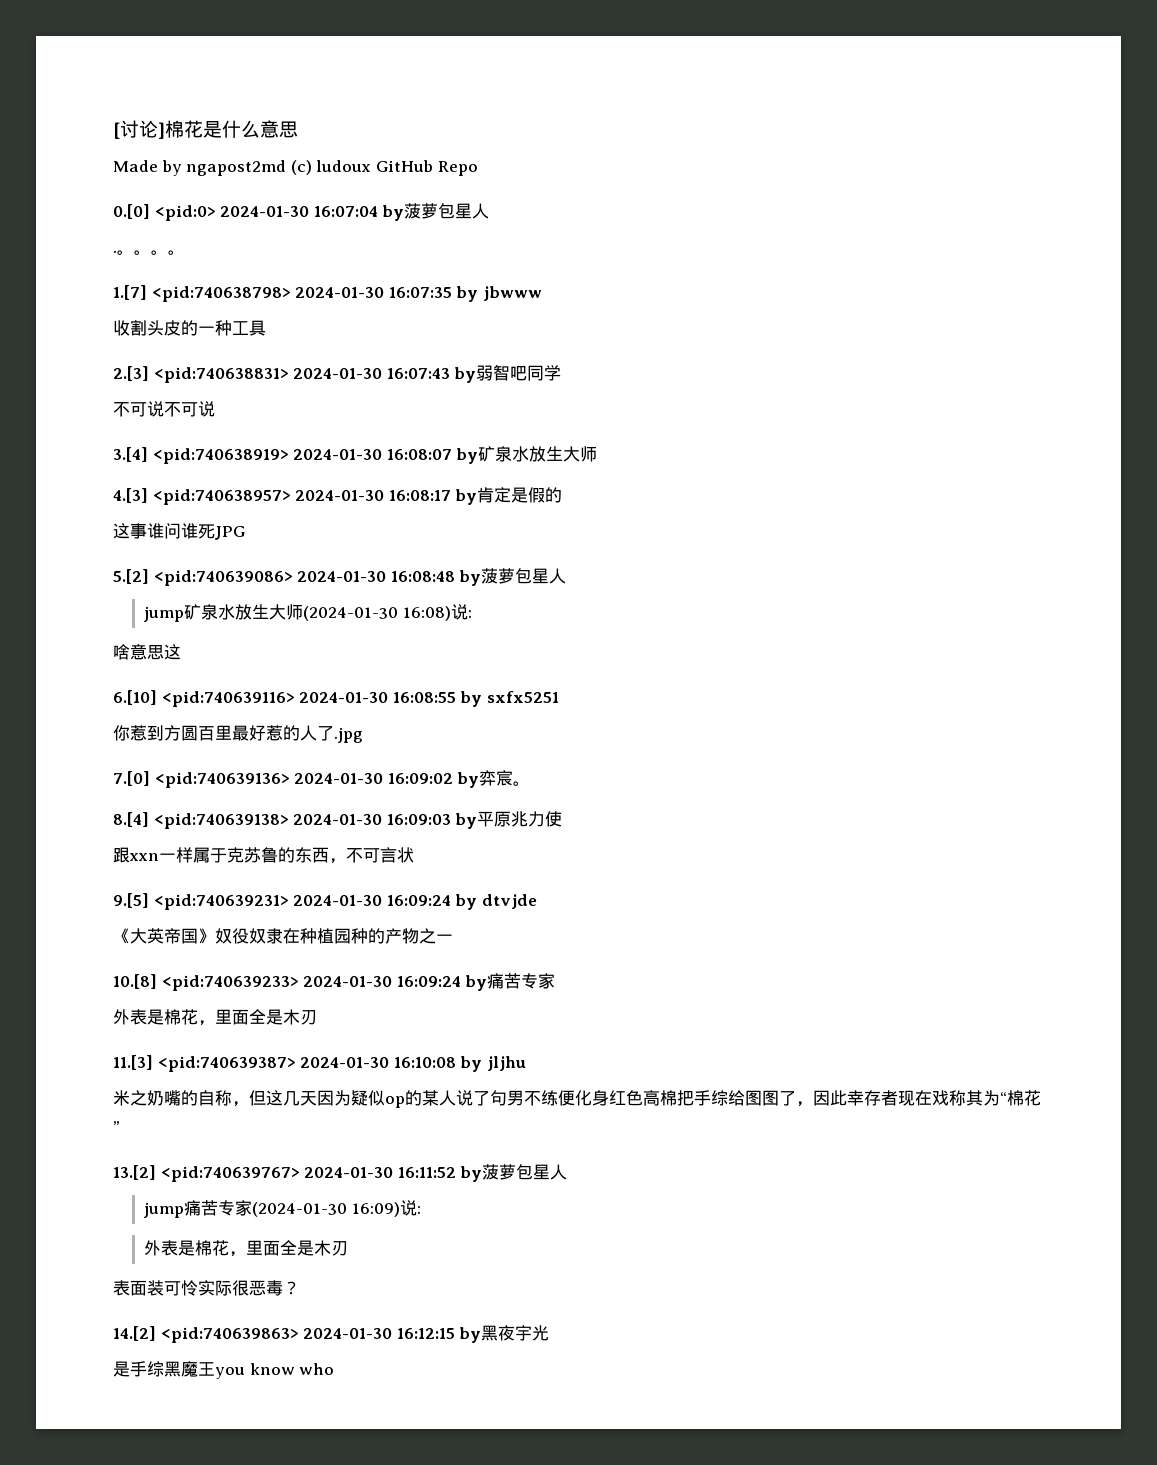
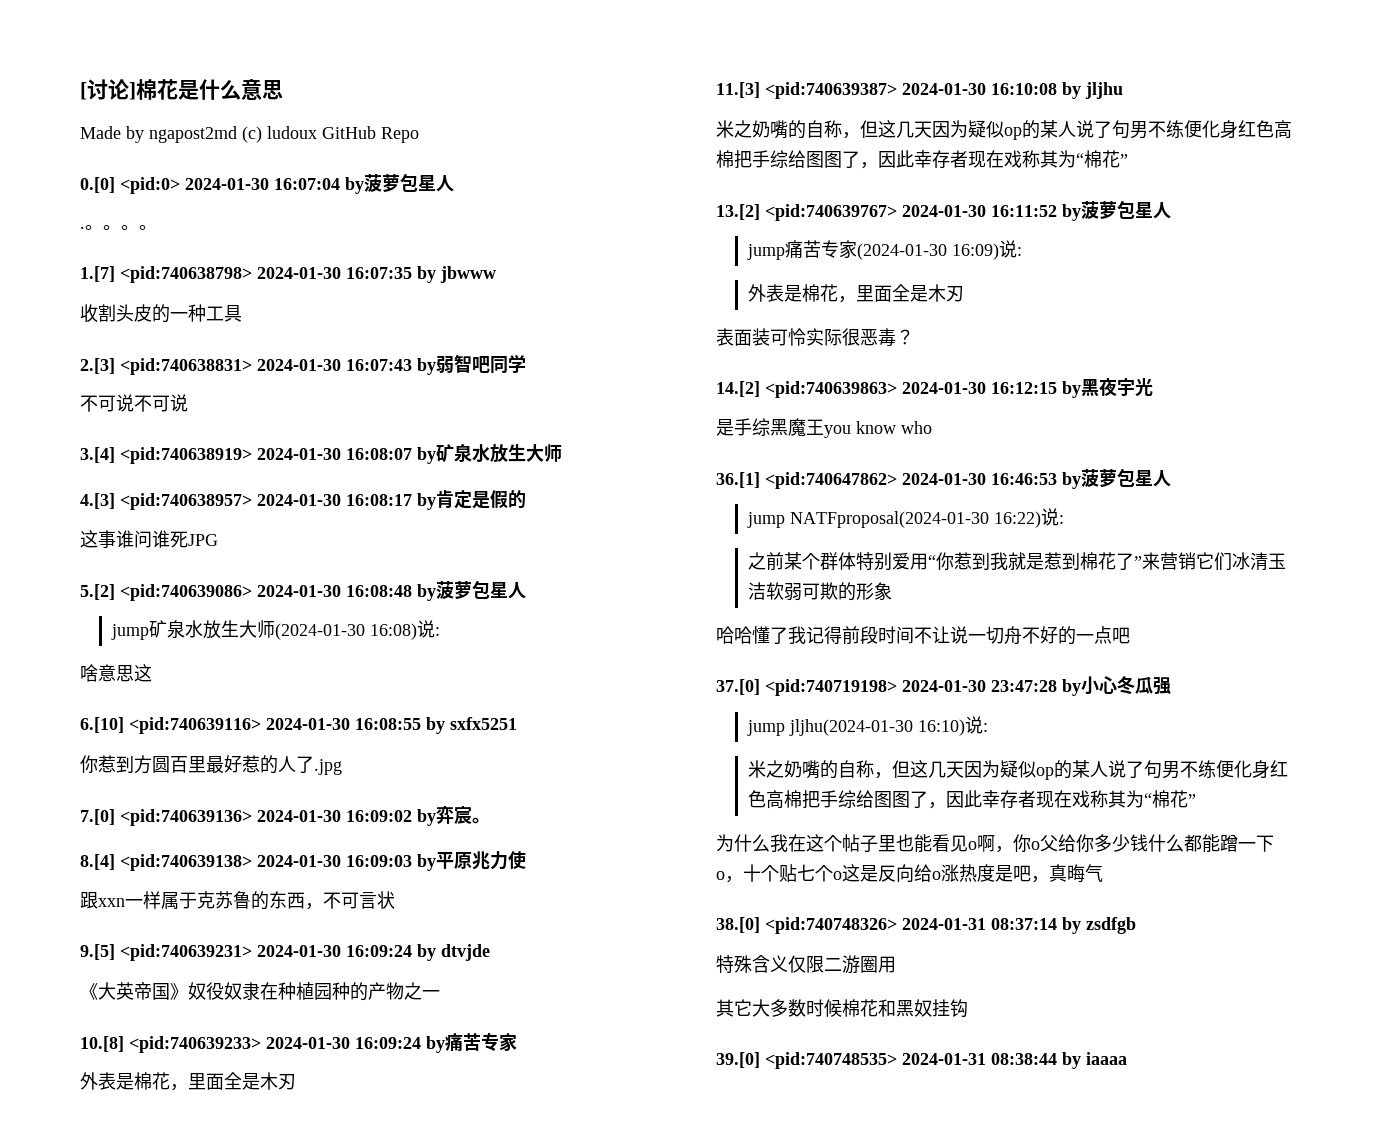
+ 36.[1] <pid:740647862> 2024-01-30 16:46:53 by菠萝包星人
+ jump NATFproposal(2024-01-30 16:22)说:
+ 之前某个群体特别爱用“你惹到我就是惹到棉花了”来营销它们冰清玉洁软弱可欺的形象
+ 哈哈懂了我记得前段时间不让说一切舟不好的一点吧
+ 37.[0] <pid:740719198> 2024-01-30 23:47:28 by小心冬瓜强
+ jump jljhu(2024-01-30 16:10)说:
+ 米之奶嘴的自称，但这几天因为疑似op的某人说了句男不练便化身红色高棉把手综给图图了，因此幸存者现在戏称其为“棉花”
+ 为什么我在这个帖子里也能看见o啊，你o父给你多少钱什么都能蹭一下o，十个贴七个o这是反向给o涨热度是吧，真晦气
+ 38.[0] <pid:740748326> 2024-01-31 08:37:14 by zsdfgb
+ 特殊含义仅限二游圈用
+ 其它大多数时候棉花和黑奴挂钩
+ 39.[0] <pid:740748535> 2024-01-31 08:38:44 by iaaaa

